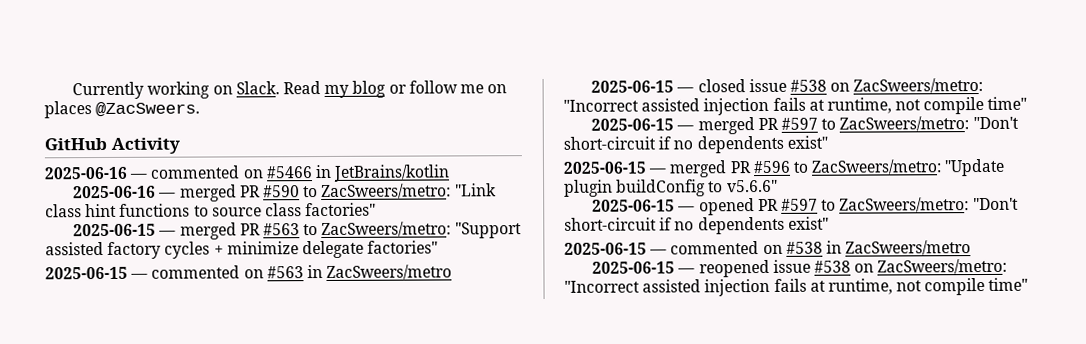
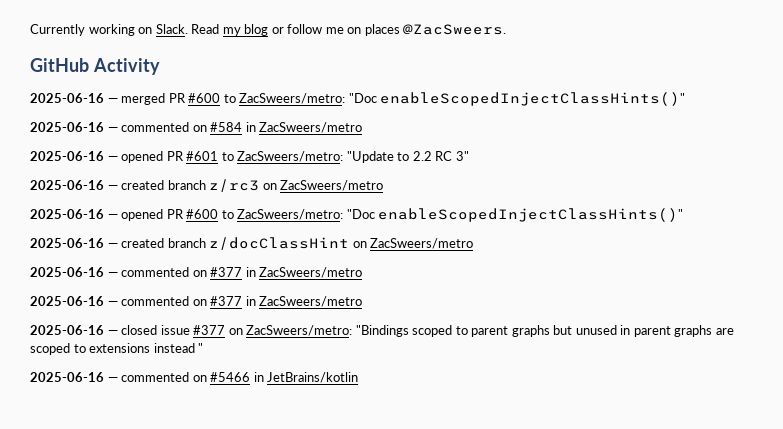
+ 2025-06-16 — merged PR #600 to ZacSweers/metro: "Doc enableScopedInjectClassHints()"
+ 2025-06-16 — commented on #584 in ZacSweers/metro
+ 2025-06-16 — opened PR #601 to ZacSweers/metro: "Update to 2.2 RC 3"
+ 2025-06-16 — created branch z/rc3 on ZacSweers/metro
+ 2025-06-16 — opened PR #600 to ZacSweers/metro: "Doc enableScopedInjectClassHints()"
+ 2025-06-16 — created branch z/docClassHint on ZacSweers/metro
+ 2025-06-16 — commented on #377 in ZacSweers/metro
+ 2025-06-16 — commented on #377 in ZacSweers/metro
+ 2025-06-16 — closed issue #377 on ZacSweers/metro: "Bindings scoped to parent graphs but unused in parent graphs are scoped to extensions instead "
- 2025-06-16 — merged PR #590 to ZacSweers/metro: "Link class hint functions to source class factories"
- 2025-06-15 — merged PR #563 to ZacSweers/metro: "Support assisted factory cycles + minimize delegate factories"
- 2025-06-15 — commented on #563 in ZacSweers/metro
- 2025-06-15 — closed issue #538 on ZacSweers/metro: "Incorrect assisted injection fails at runtime, not compile time"
- 2025-06-15 — merged PR #597 to ZacSweers/metro: "Don't short-circuit if no dependents exist"
- 2025-06-15 — merged PR #596 to ZacSweers/metro: "Update plugin buildConfig to v5.6.6"
- 2025-06-15 — opened PR #597 to ZacSweers/metro: "Don't short-circuit if no dependents exist"
- 2025-06-15 — commented on #538 in ZacSweers/metro
- 2025-06-15 — reopened issue #538 on ZacSweers/metro: "Incorrect assisted injection fails at runtime, not compile time"

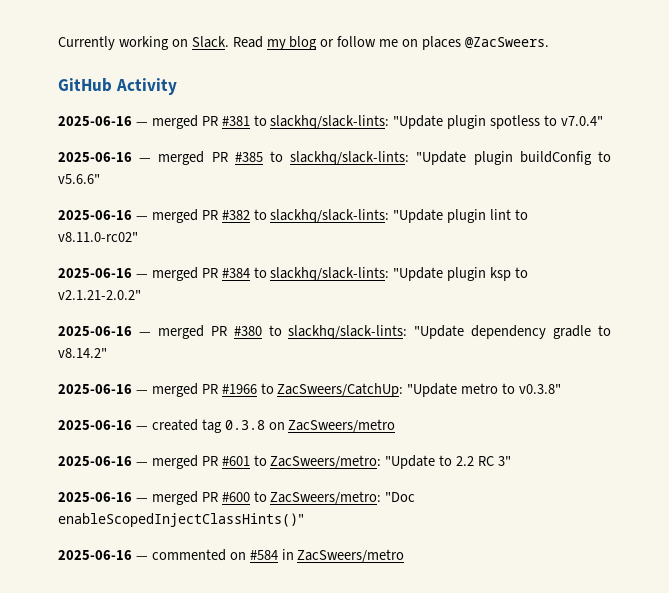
+ 2025-06-16 — merged PR #381 to slackhq/slack-lints: "Update plugin spotless to v7.0.4"
+ 2025-06-16 — merged PR #385 to slackhq/slack-lints: "Update plugin buildConfig to v5.6.6"
+ 2025-06-16 — merged PR #382 to slackhq/slack-lints: "Update plugin lint to v8.11.0-rc02"
+ 2025-06-16 — merged PR #384 to slackhq/slack-lints: "Update plugin ksp to v2.1.21-2.0.2"
+ 2025-06-16 — merged PR #380 to slackhq/slack-lints: "Update dependency gradle to v8.14.2"
+ 2025-06-16 — merged PR #1966 to ZacSweers/CatchUp: "Update metro to v0.3.8"
+ 2025-06-16 — created tag 0.3.8 on ZacSweers/metro
+ 2025-06-16 — merged PR #601 to ZacSweers/metro: "Update to 2.2 RC 3"
- 2025-06-16 — opened PR #601 to ZacSweers/metro: "Update to 2.2 RC 3"
- 2025-06-16 — created branch z/rc3 on ZacSweers/metro
- 2025-06-16 — opened PR #600 to ZacSweers/metro: "Doc enableScopedInjectClassHints()"
- 2025-06-16 — created branch z/docClassHint on ZacSweers/metro
- 2025-06-16 — commented on #377 in ZacSweers/metro
- 2025-06-16 — commented on #377 in ZacSweers/metro
- 2025-06-16 — closed issue #377 on ZacSweers/metro: "Bindings scoped to parent graphs but unused in parent graphs are scoped to extensions instead "
- 2025-06-16 — commented on #5466 in JetBrains/kotlin

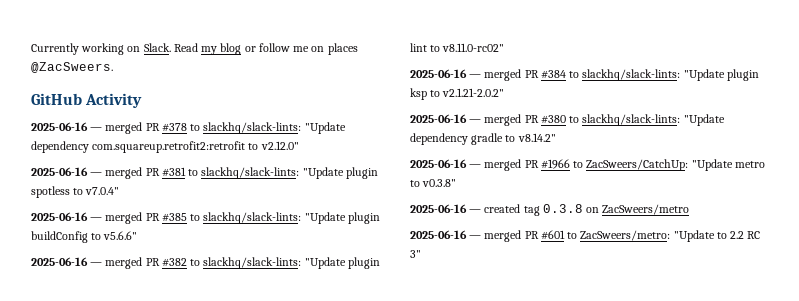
+ 2025-06-16 — merged PR #378 to slackhq/slack-lints: "Update dependency com.squareup.retrofit2:retrofit to v2.12.0"
- 2025-06-16 — merged PR #600 to ZacSweers/metro: "Doc enableScopedInjectClassHints()"
- 2025-06-16 — commented on #584 in ZacSweers/metro

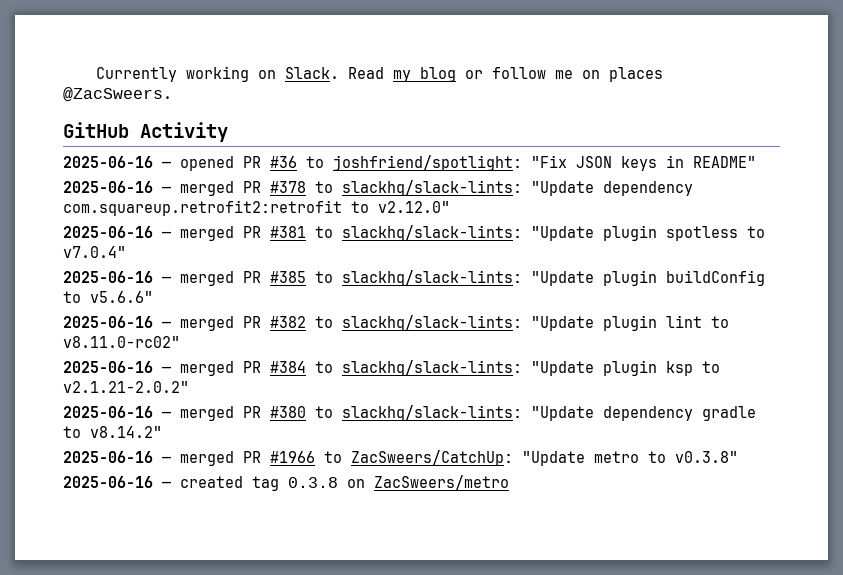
+ 2025-06-16 — opened PR #36 to joshfriend/spotlight: "Fix JSON keys in README"
- 2025-06-16 — merged PR #601 to ZacSweers/metro: "Update to 2.2 RC 3"

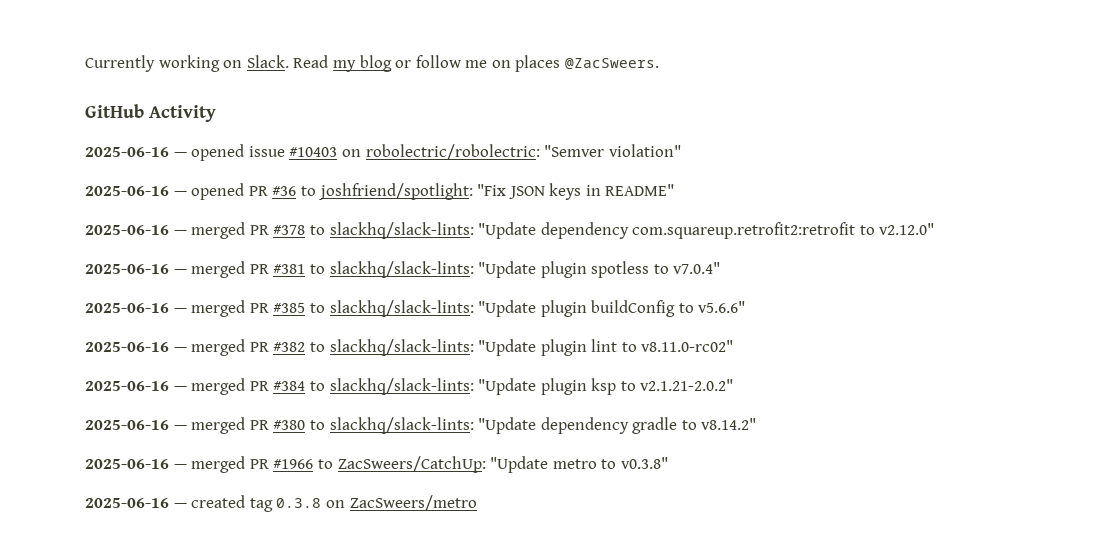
+ 2025-06-16 — opened issue #10403 on robolectric/robolectric: "Semver violation"

